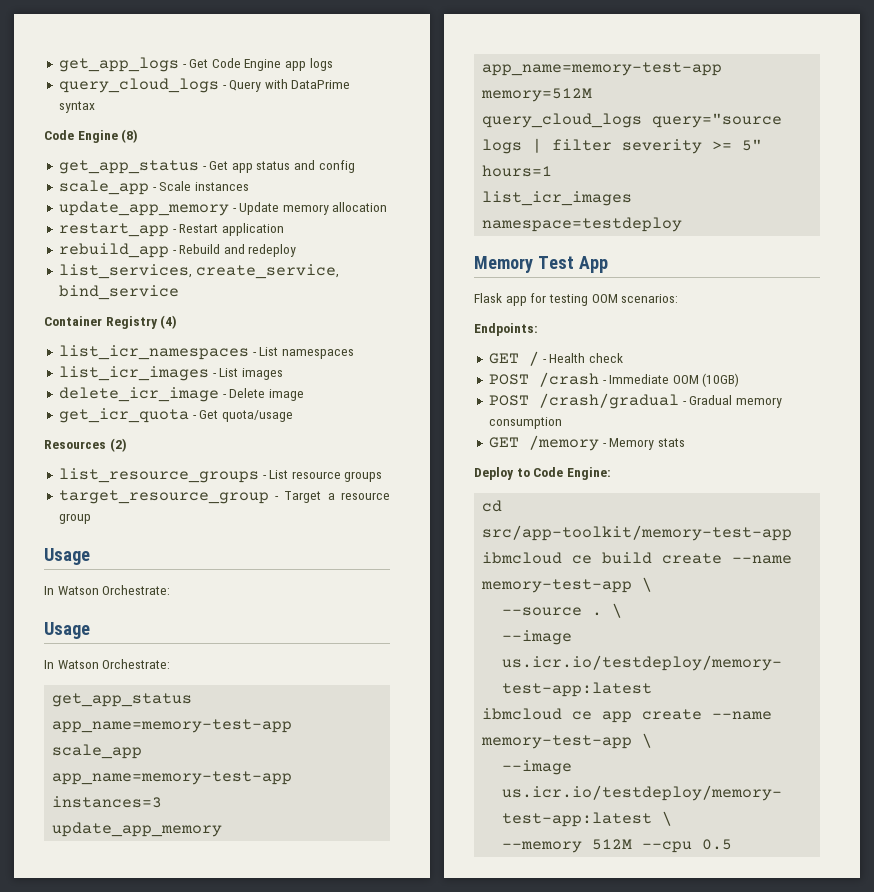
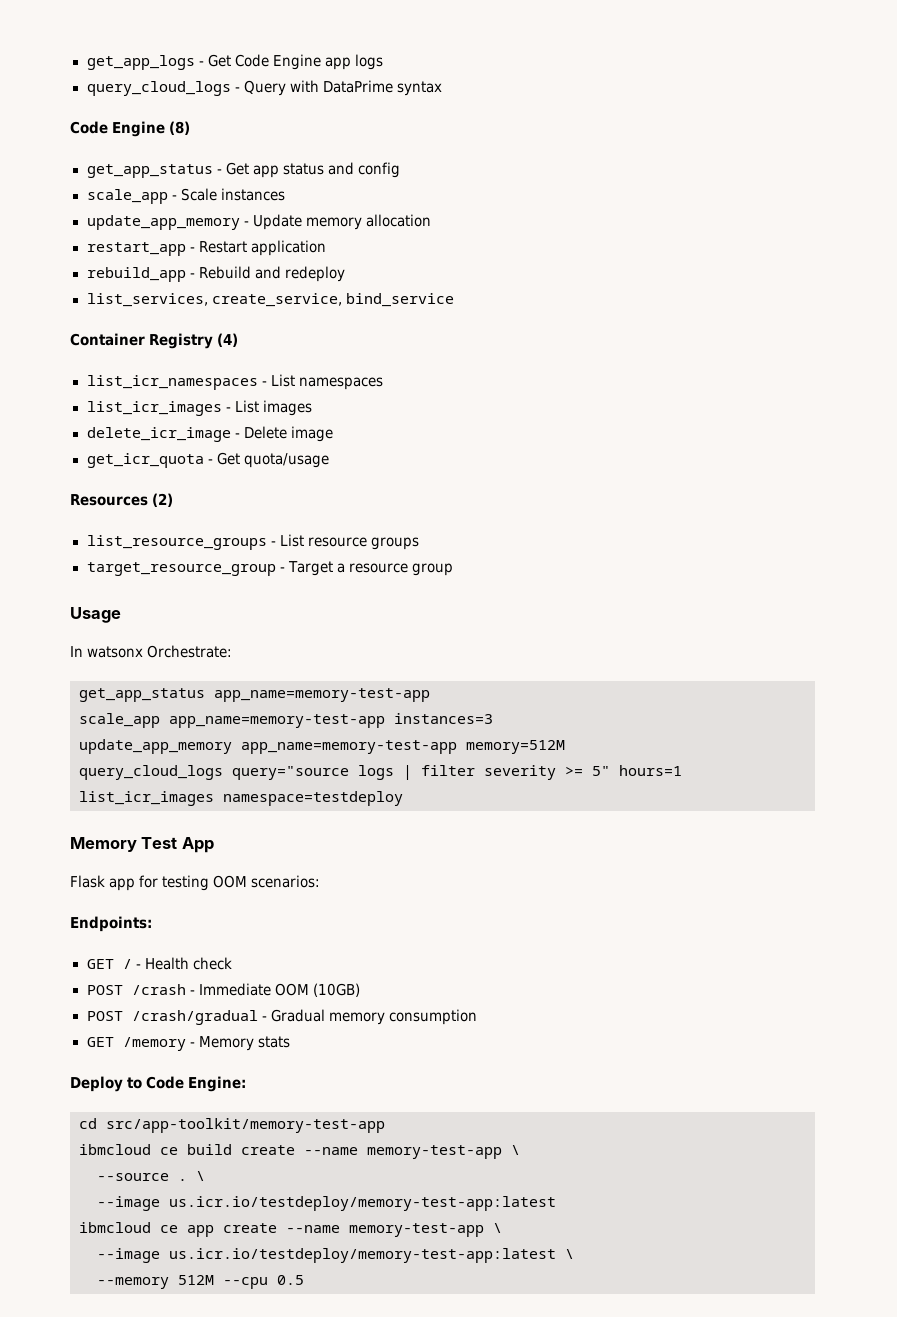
  target_resource_group - Target a resource group
  Usage
- In Watson Orchestrate:
- Usage
- In Watson Orchestrate:
+ In watsonx Orchestrate:

